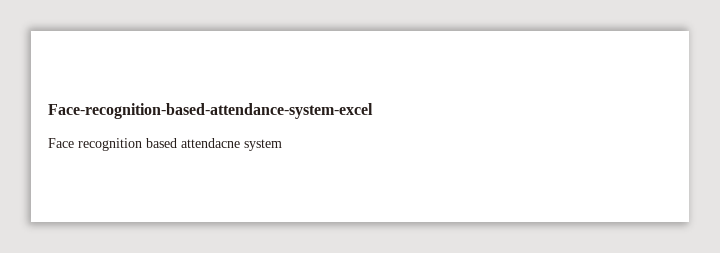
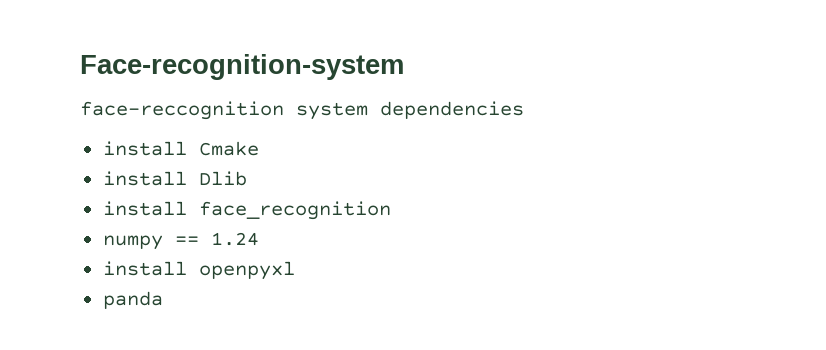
- Face-recognition-based-attendance-system-excel
- Face recognition based attendacne system
+ Face-recognition-system
+ face-reccognition system dependencies
+ install Cmake
+ install Dlib
+ install face_recognition
+ numpy == 1.24
+ install openpyxl
+ panda

